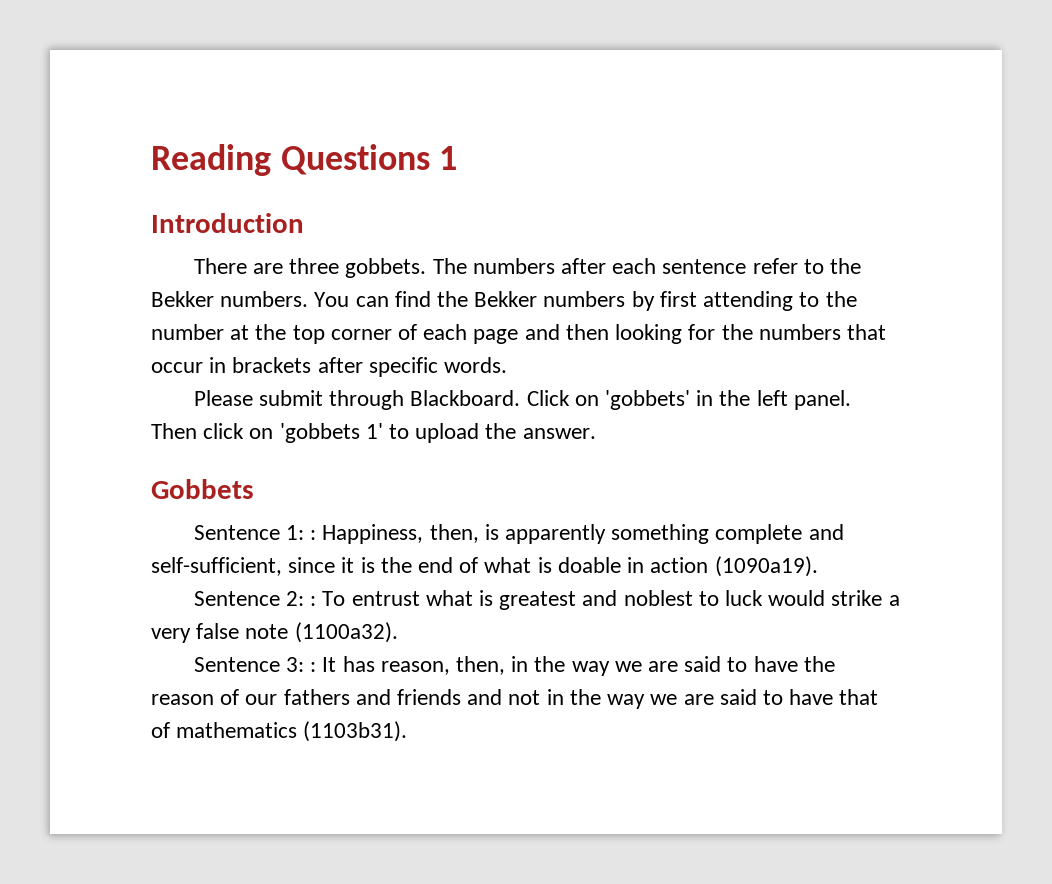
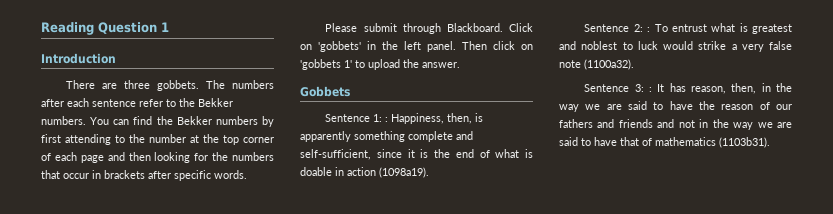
- Reading Questions 1
+ Reading Question 1
- Sentence 1: : Happiness, then, is apparently something complete and self-sufficient, since it is the end of what is doable in action (1090a19).
+ Sentence 1: : Happiness, then, is apparently something complete and self-sufficient, since it is the end of what is doable in action (1098a19).

